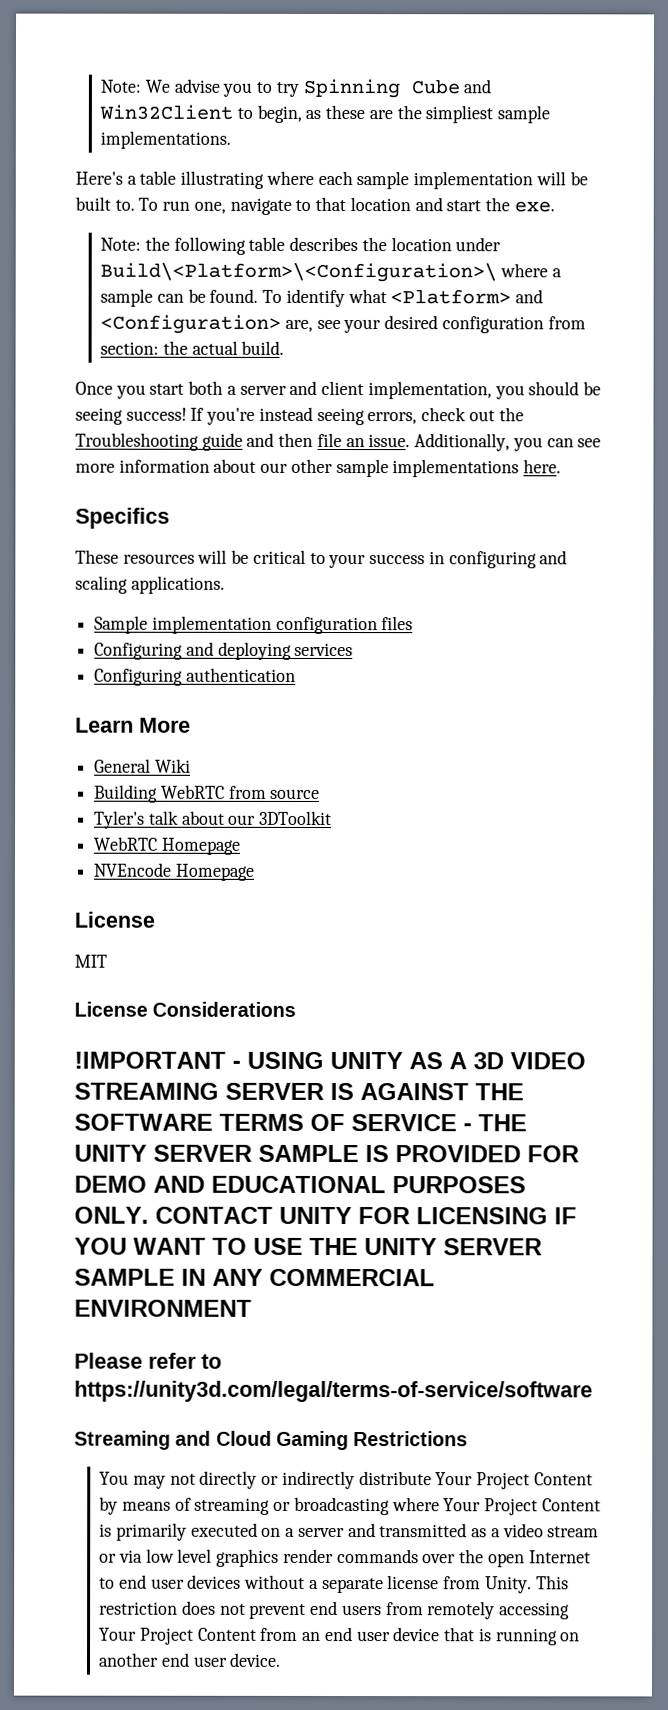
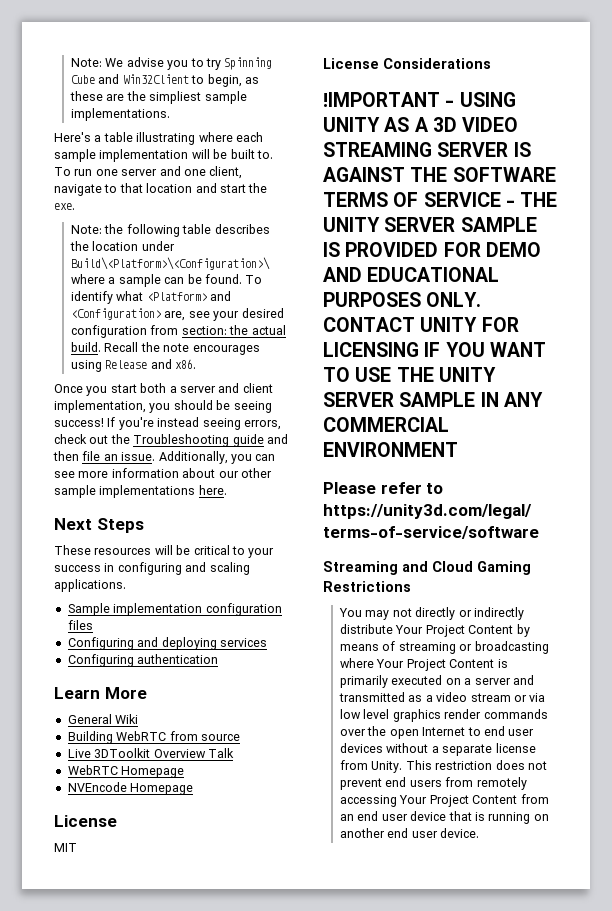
- To run one, navigate to that location and start the exe.
+ To run one server and one client, navigate to that location and start the exe.
+ Recall the note encourages using Release and x86.
- Specifics
+ Next Steps
- Tyler's talk about our 3DToolkit
+ Live 3DToolkit Overview Talk

